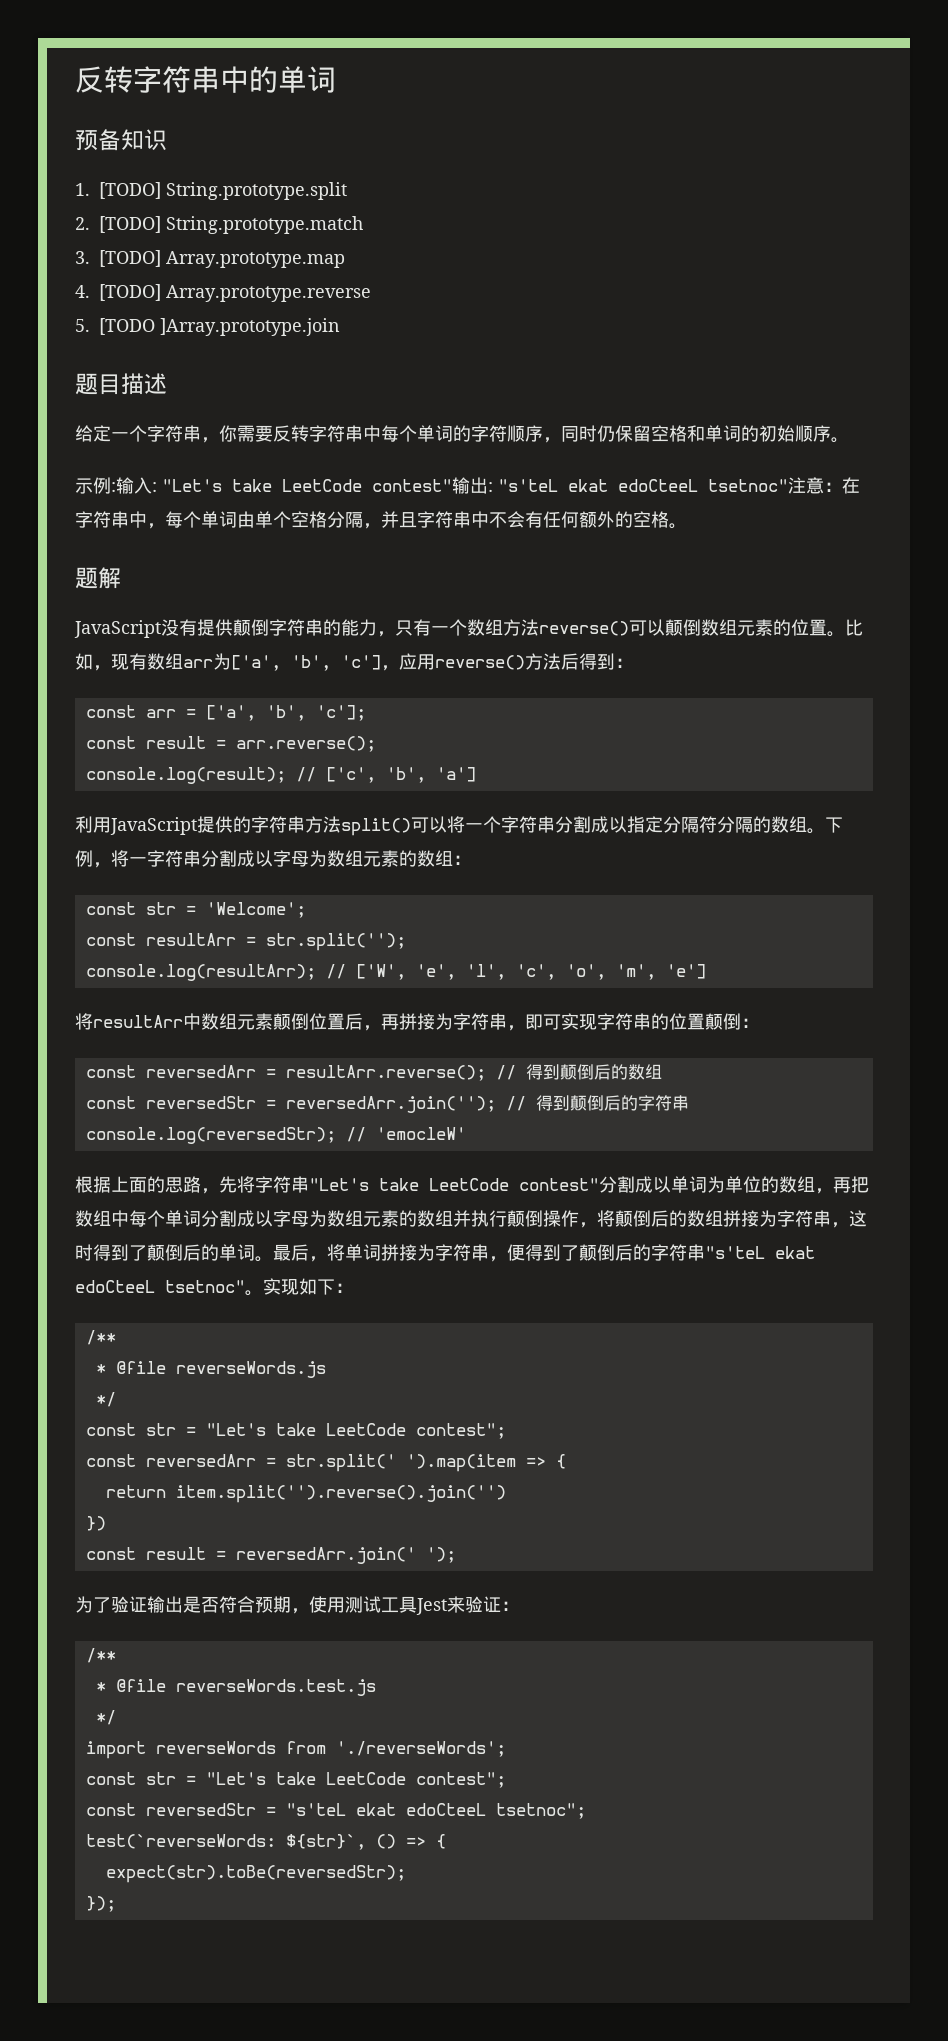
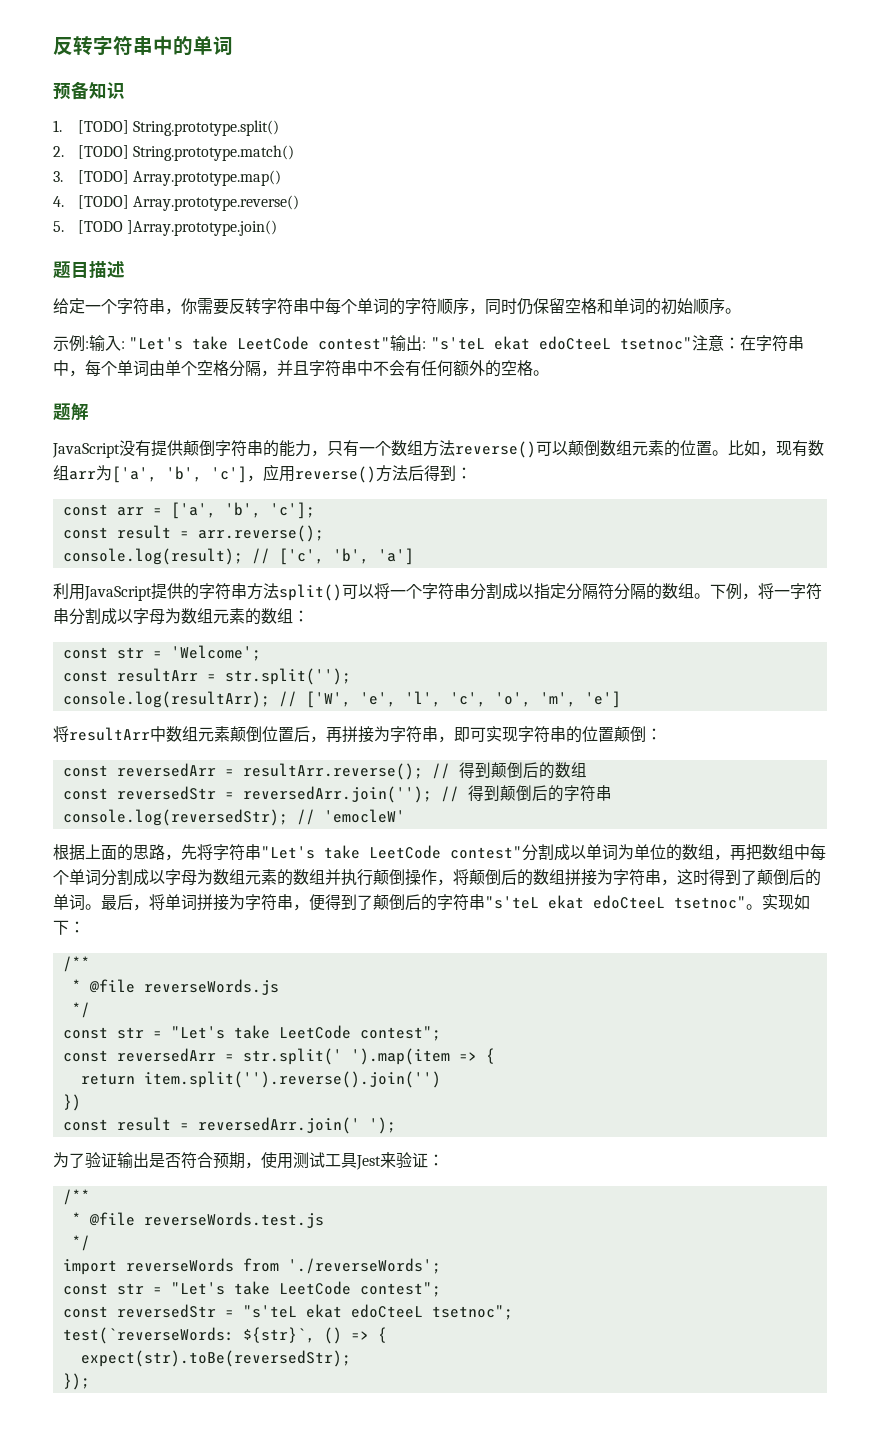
- 1. [TODO] String.prototype.split
+ 1. [TODO] String.prototype.split()
- 2. [TODO] String.prototype.match
+ 2. [TODO] String.prototype.match()
- 3. [TODO] Array.prototype.map
+ 3. [TODO] Array.prototype.map()
- 4. [TODO] Array.prototype.reverse
+ 4. [TODO] Array.prototype.reverse()
- 5. [TODO ]Array.prototype.join
+ 5. [TODO ]Array.prototype.join()

